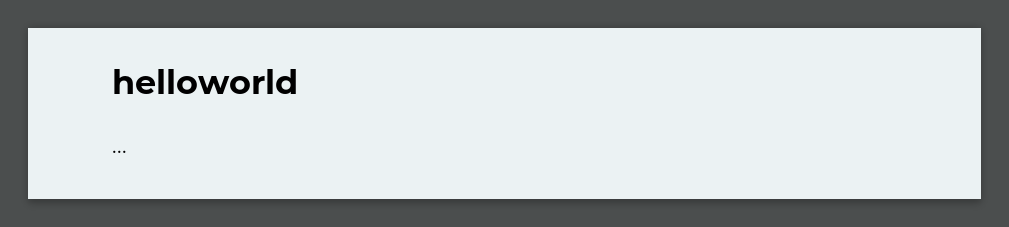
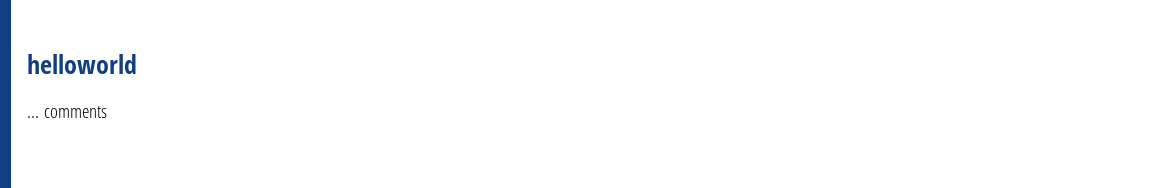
- ...
+ ... comments

